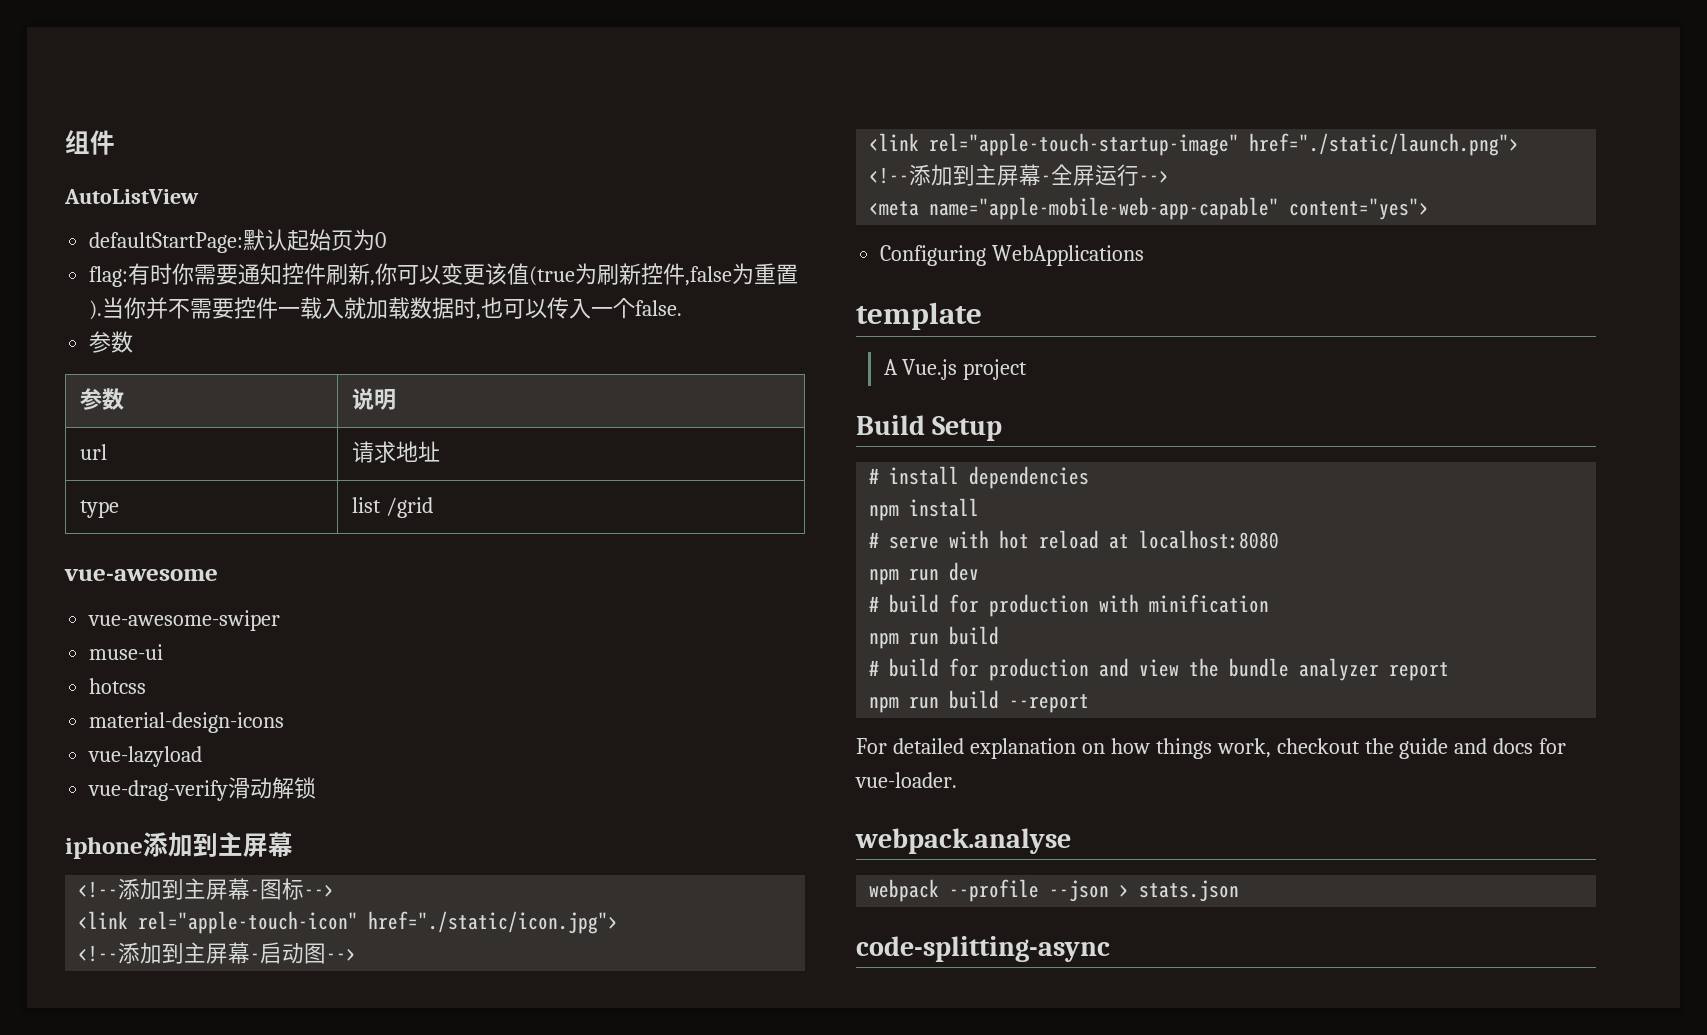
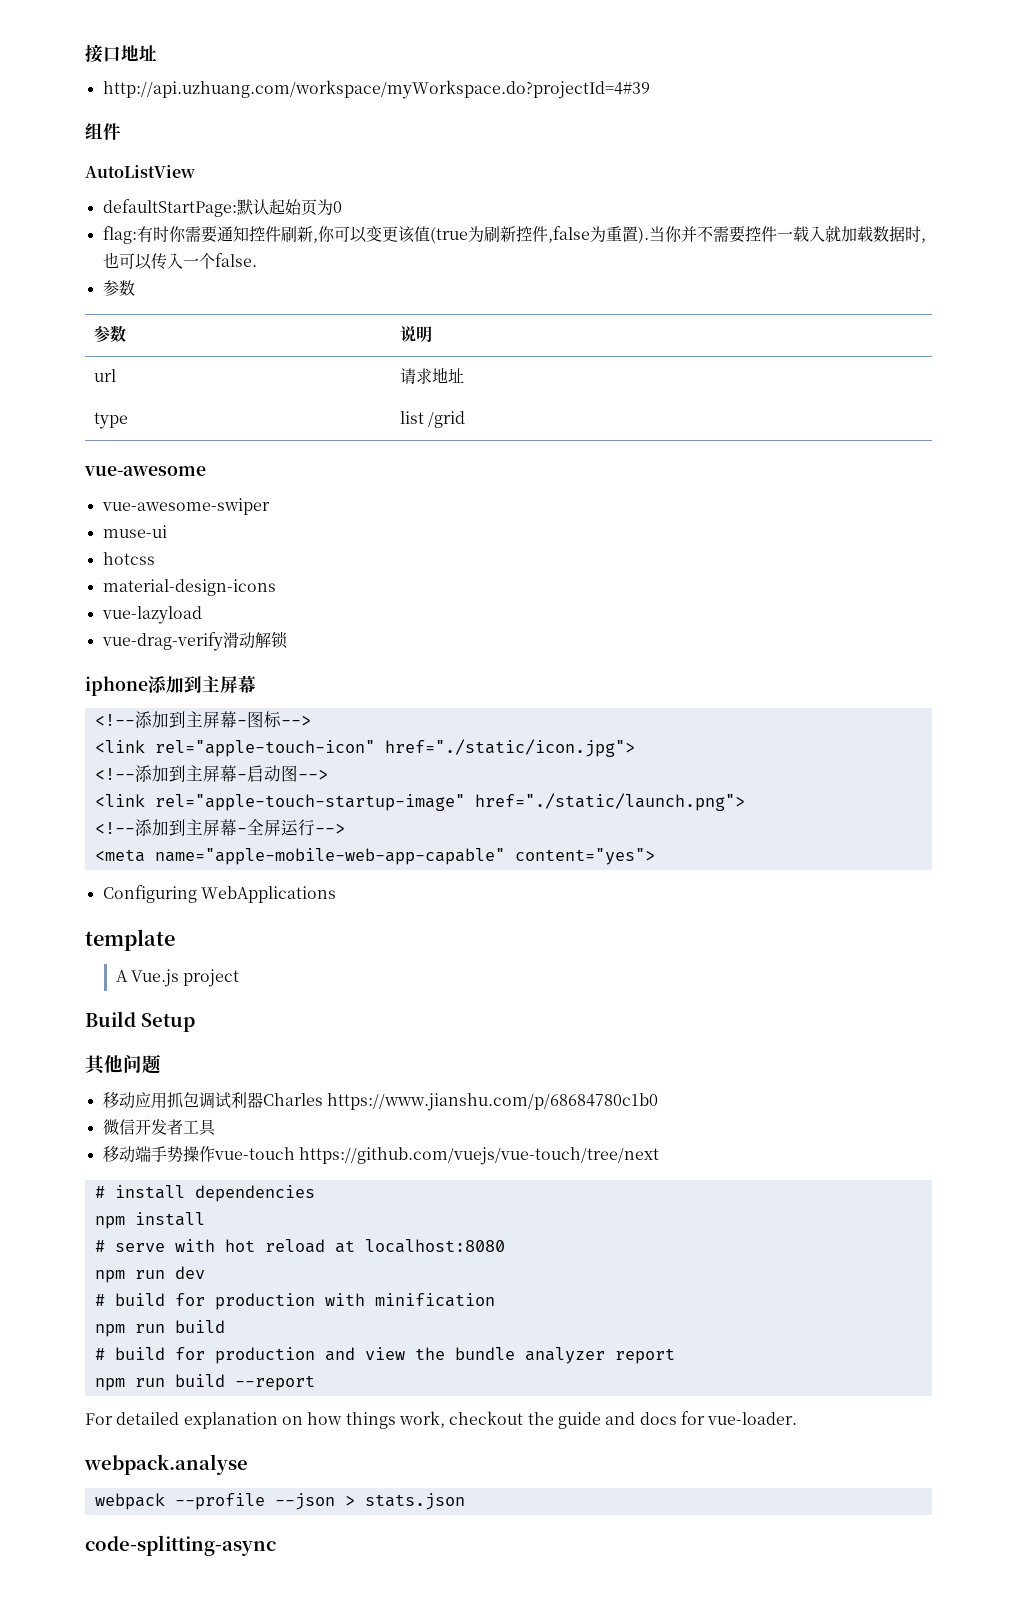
+ 接口地址
+ http://api.uzhuang.com/workspace/myWorkspace.do?projectId=4#39
+ 其他问题
+ 移动应用抓包调试利器Charles https://www.jianshu.com/p/68684780c1b0
+ 微信开发者工具
+ 移动端手势操作vue-touch https://github.com/vuejs/vue-touch/tree/next

